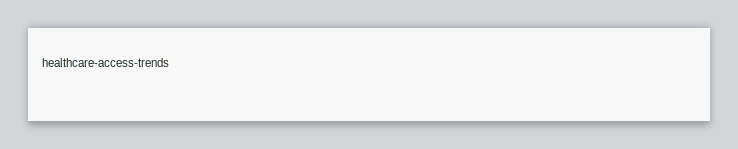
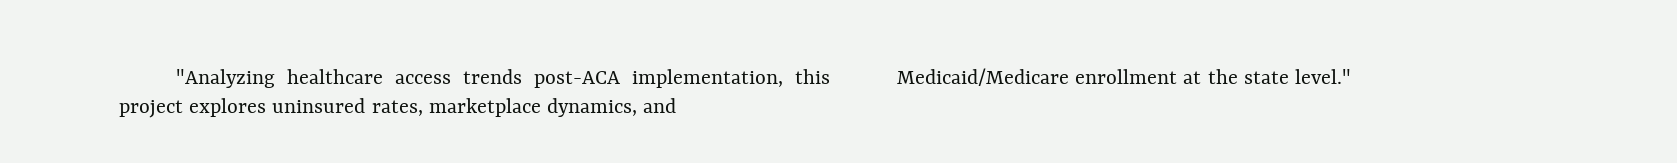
- healthcare-access-trends
+ "Analyzing healthcare access trends post-ACA implementation, this project explores uninsured rates, marketplace dynamics, and Medicaid/Medicare enrollment at the state level."

